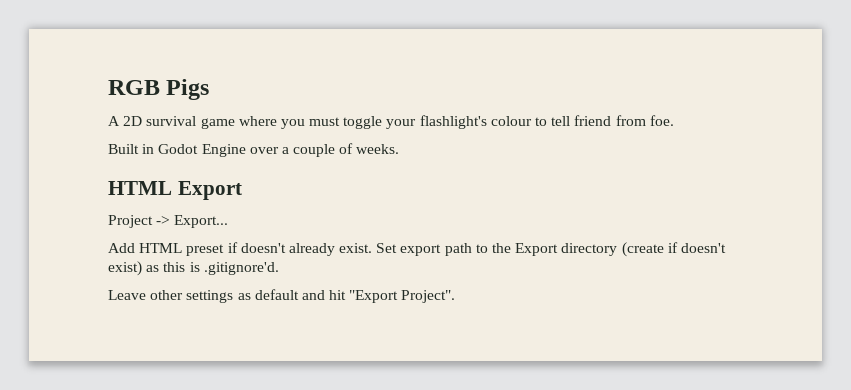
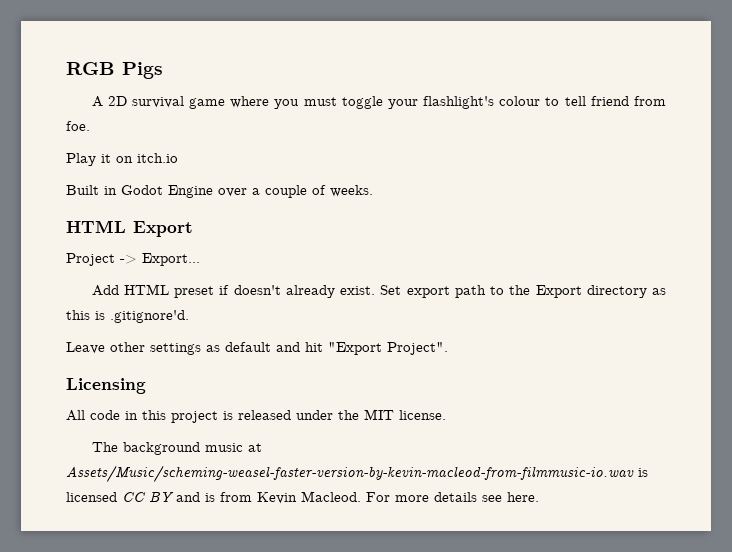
+ Play it on itch.io
- Set export path to the Export directory (create if doesn't exist) as this is .gitignore'd.
+ Set export path to the Export directory as this is .gitignore'd.
+ Licensing
+ All code in this project is released under the MIT license.
+ The background music at Assets/Music/scheming-weasel-faster-version-by-kevin-macleod-from-filmmusic-io.wav is licensed CC BY and is from Kevin Macleod. For more details see here.

